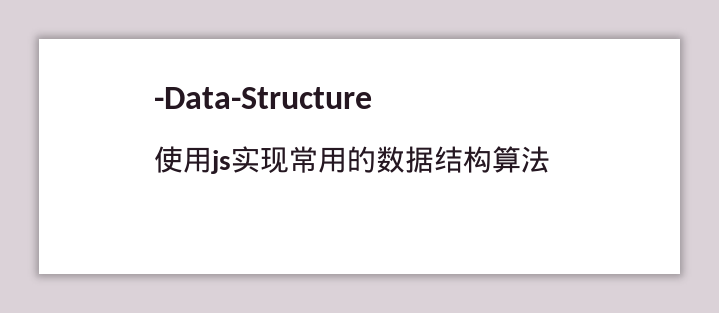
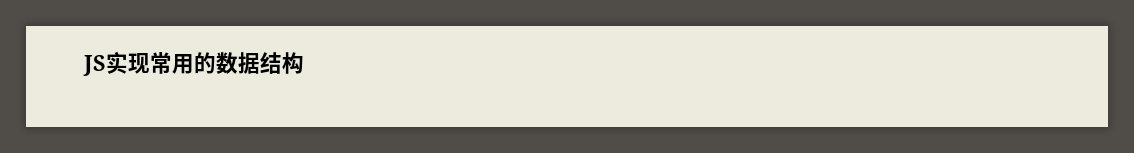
- -Data-Structure
- 使用js实现常用的数据结构算法
+ JS实现常用的数据结构

